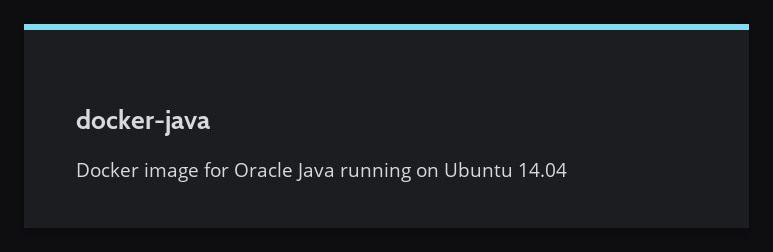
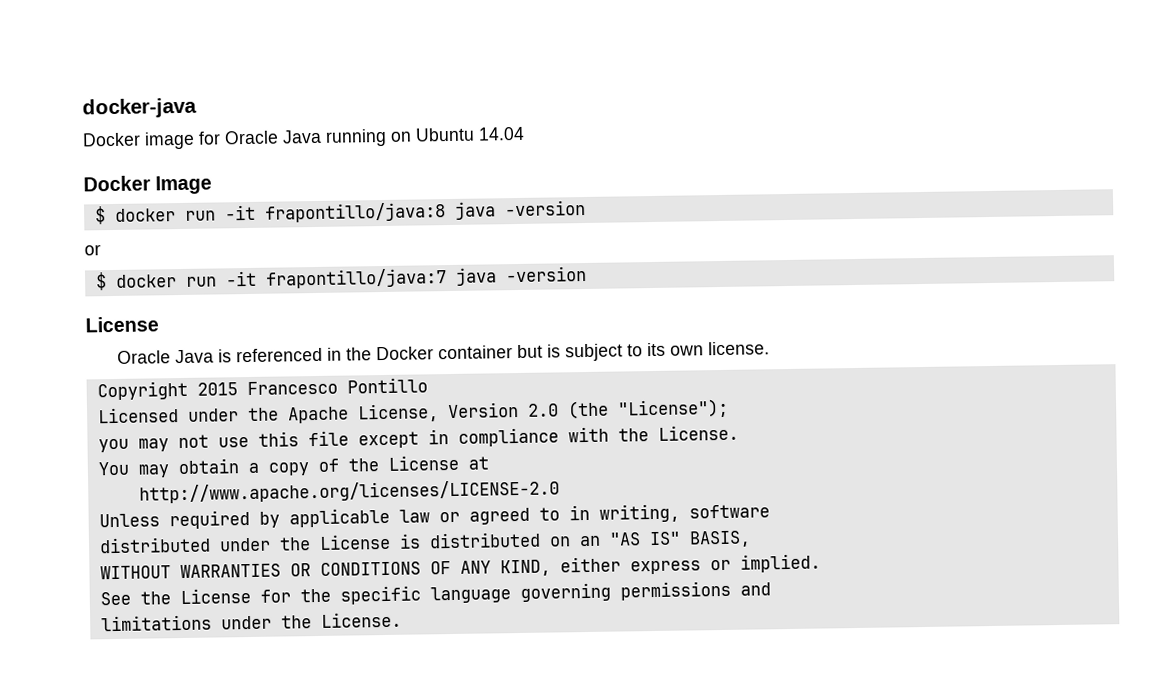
+ Docker Image
+ $ docker run -it frapontillo/java:8 java -version
+ or
+ $ docker run -it frapontillo/java:7 java -version
+ License
+ Oracle Java is referenced in the Docker container but is subject to its own license.
+ Copyright 2015 Francesco Pontillo
+ Licensed under the Apache License, Version 2.0 (the "License");
+ you may not use this file except in compliance with the License.
+ You may obtain a copy of the License at
+ http://www.apache.org/licenses/LICENSE-2.0
+ Unless required by applicable law or agreed to in writing, software
+ distributed under the License is distributed on an "AS IS" BASIS,
+ WITHOUT WARRANTIES OR CONDITIONS OF ANY KIND, either express or implied.
+ See the License for the specific language governing permissions and
+ limitations under the License.

